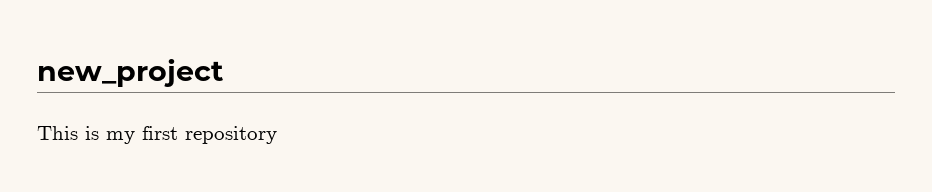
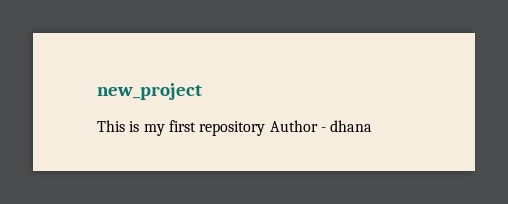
- This is my first repository
+ This is my first repository Author - dhana

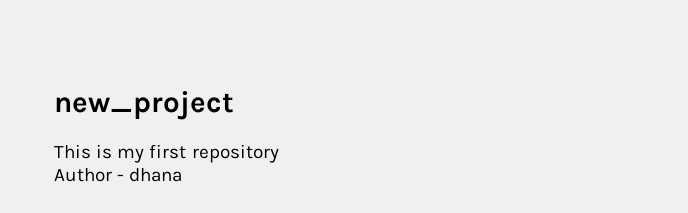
- This is my first repository Author - dhana
+ This is my first repository
+ Author - dhana

